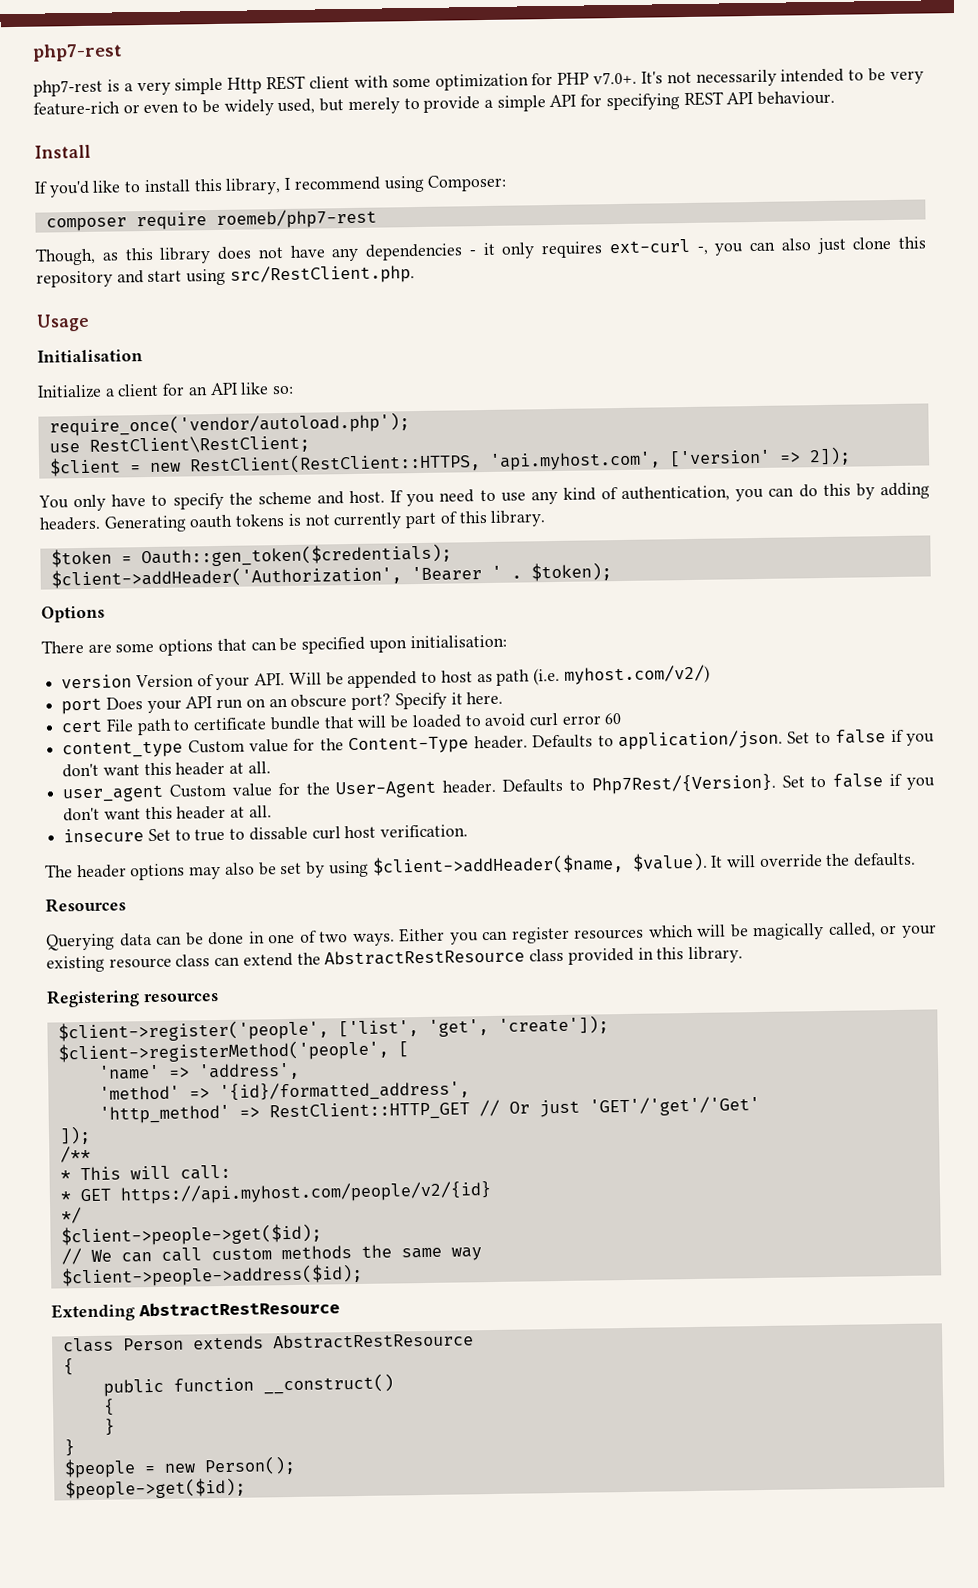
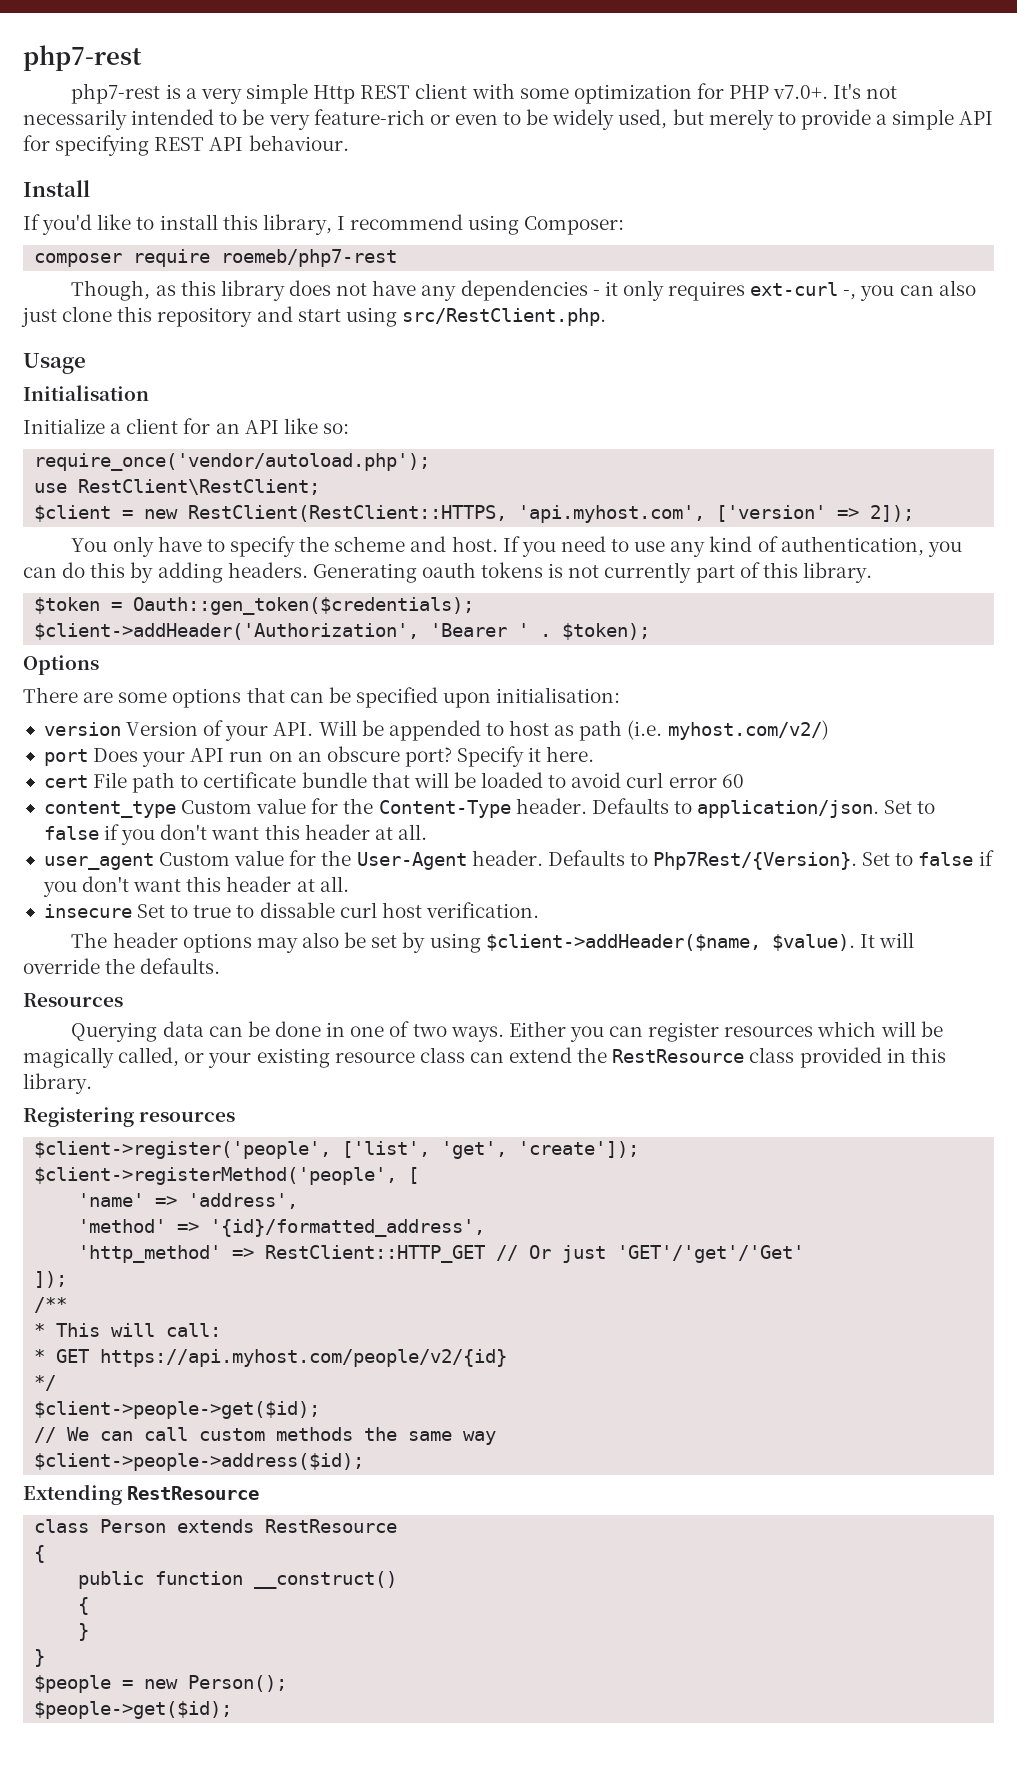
- Either you can register resources which will be magically called, or your existing resource class can extend the AbstractRestResource class provided in this library.
+ Either you can register resources which will be magically called, or your existing resource class can extend the RestResource class provided in this library.
- Extending AbstractRestResource
+ Extending RestResource
- class Person extends AbstractRestResource
+ class Person extends RestResource

